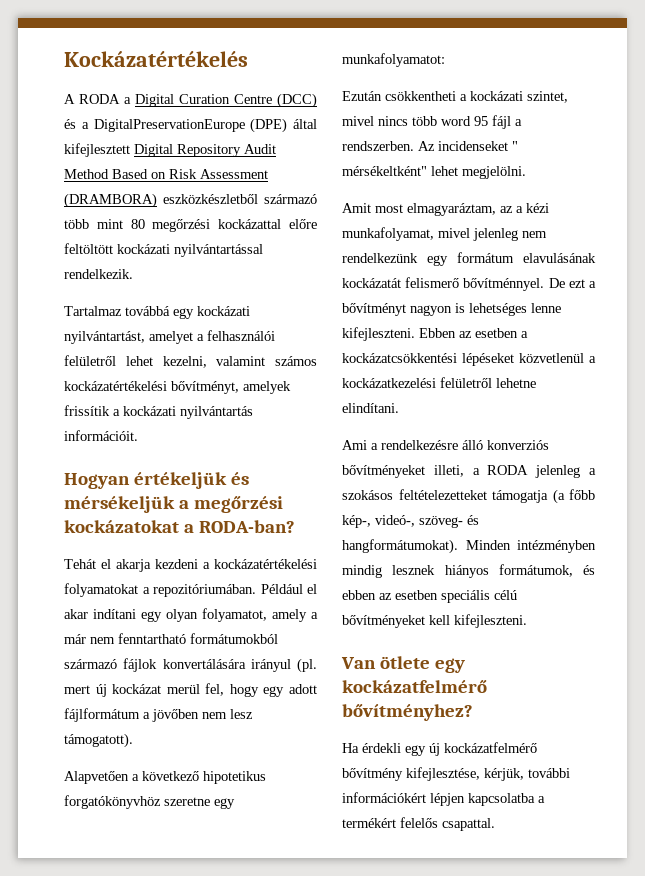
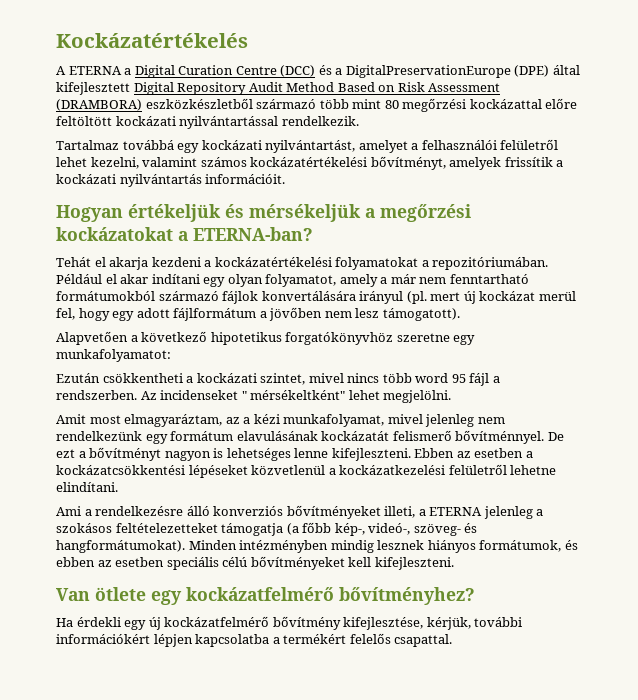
- A RODA a Digital Curation Centre (DCC) és a DigitalPreservationEurope (DPE) által kifejlesztett Digital Repository Audit Method Based on Risk Assessment (DRAMBORA) eszközkészletből származó több mint 80 megőrzési kockázattal előre feltöltött kockázati nyilvántartással rendelkezik.
+ A ETERNA a Digital Curation Centre (DCC) és a DigitalPreservationEurope (DPE) által kifejlesztett Digital Repository Audit Method Based on Risk Assessment (DRAMBORA) eszközkészletből származó több mint 80 megőrzési kockázattal előre feltöltött kockázati nyilvántartással rendelkezik.
- Hogyan értékeljük és mérsékeljük a megőrzési kockázatokat a RODA-ban?
+ Hogyan értékeljük és mérsékeljük a megőrzési kockázatokat a ETERNA-ban?
- Ami a rendelkezésre álló konverziós bővítményeket illeti, a RODA jelenleg a szokásos feltételezetteket támogatja (a főbb kép-, videó-, szöveg- és hangformátumokat).
+ Ami a rendelkezésre álló konverziós bővítményeket illeti, a ETERNA jelenleg a szokásos feltételezetteket támogatja (a főbb kép-, videó-, szöveg- és hangformátumokat).

